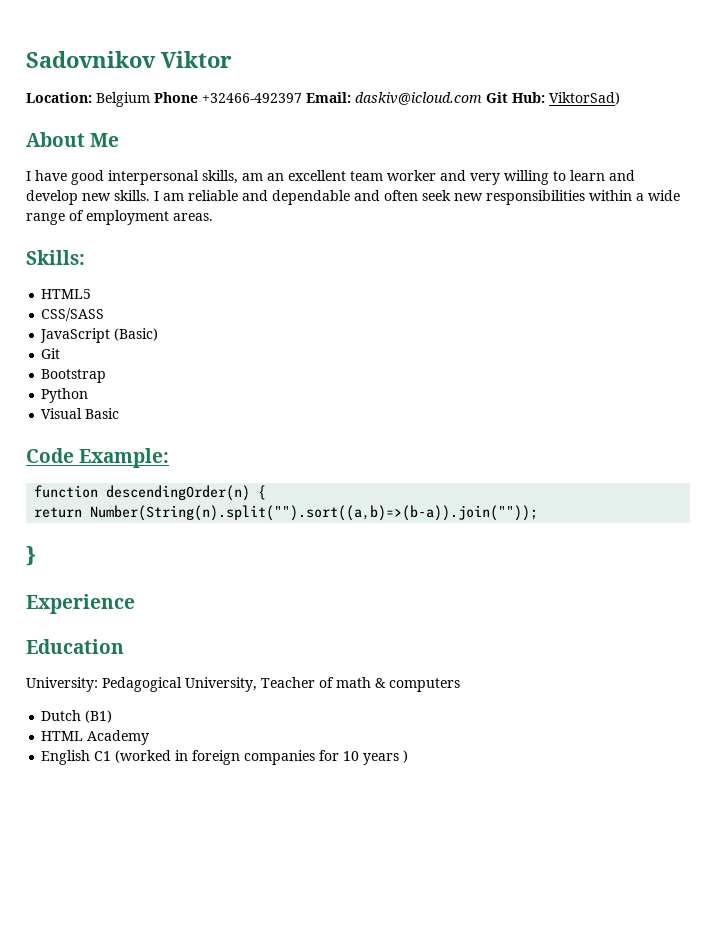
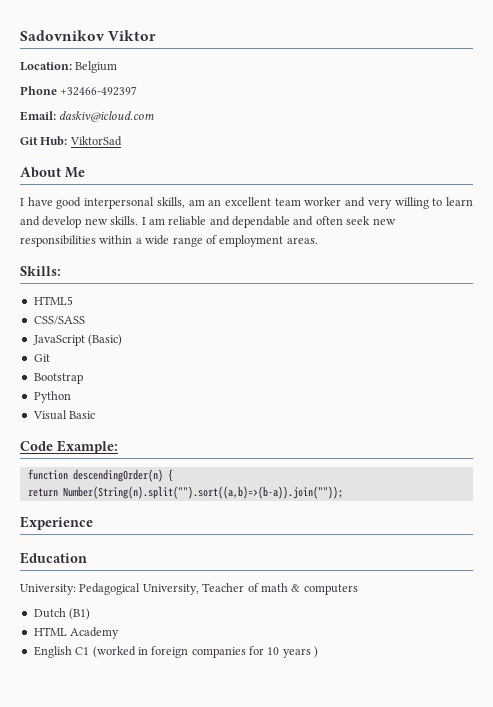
- Location: Belgium Phone +32466-492397 Email: daskiv@icloud.com Git Hub: ViktorSad)
+ Location: Belgium
+ Phone +32466-492397
+ Email: daskiv@icloud.com
+ Git Hub: ViktorSad
- }

